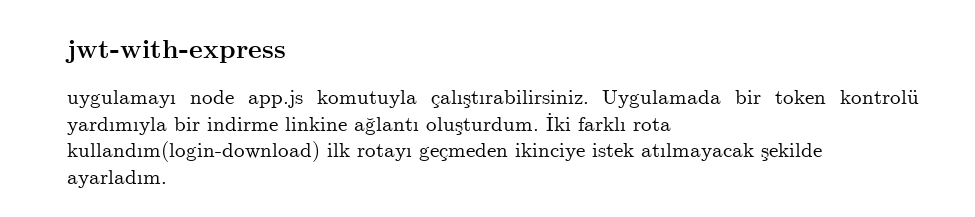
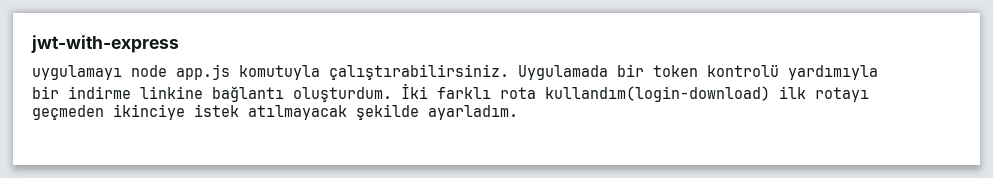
- Uygulamada bir token kontrolü yardımıyla bir indirme linkine ağlantı oluşturdum.
+ Uygulamada bir token kontrolü yardımıyla bir indirme linkine bağlantı oluşturdum.

